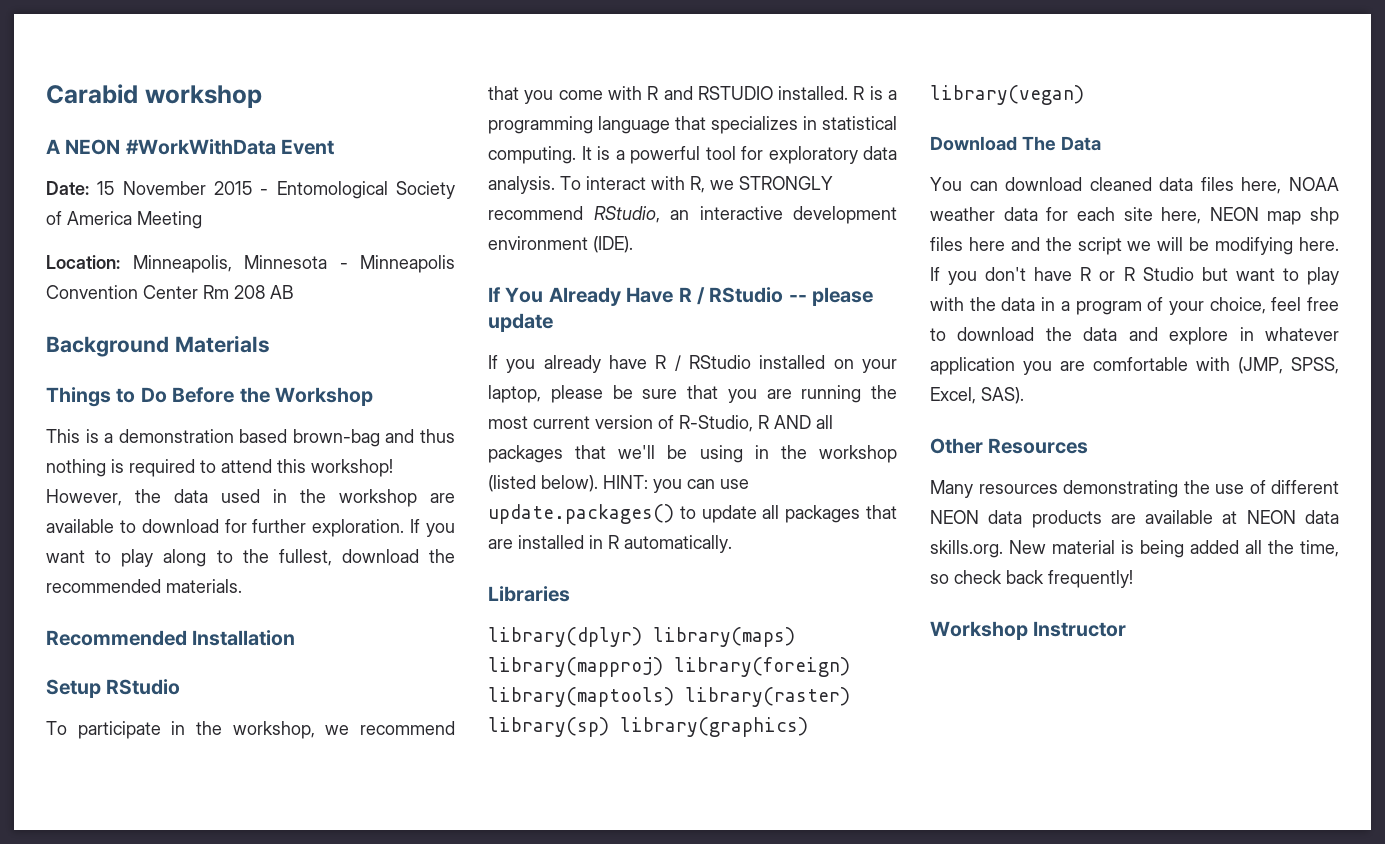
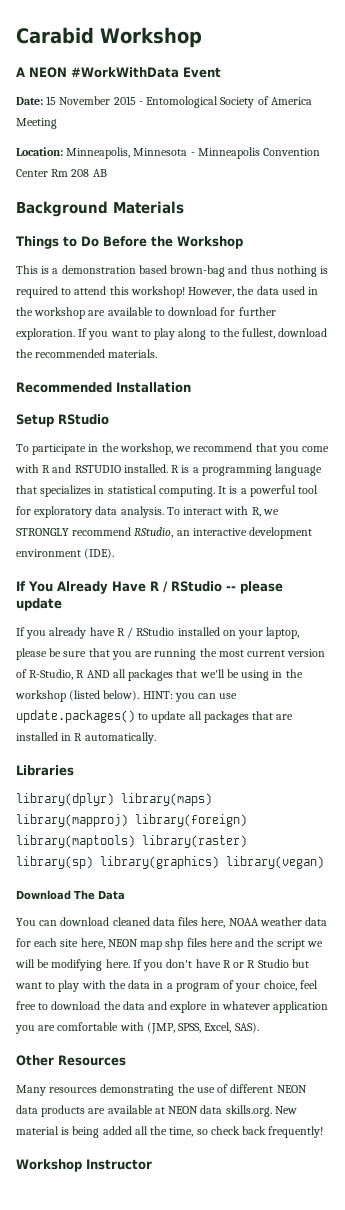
- Carabid workshop
+ Carabid Workshop

